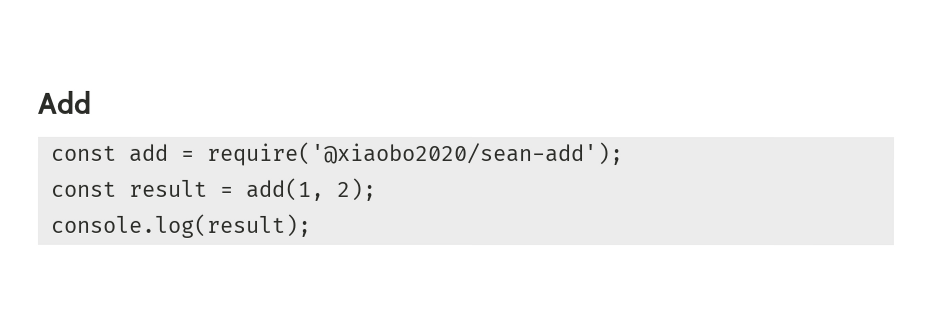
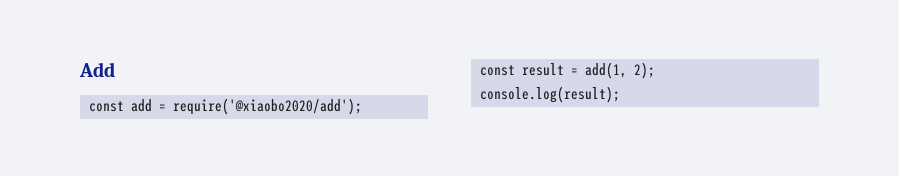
- const add = require('@xiaobo2020/sean-add');
+ const add = require('@xiaobo2020/add');

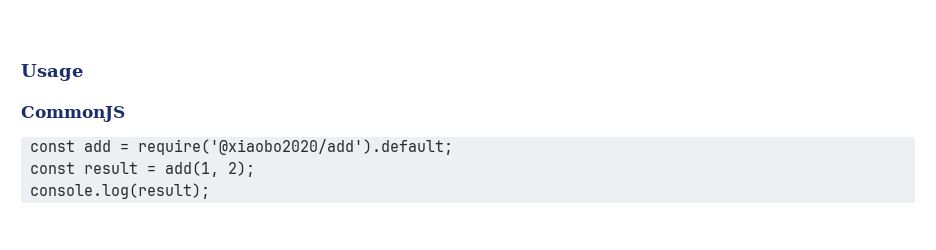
- Add
+ Usage
+ CommonJS
- const add = require('@xiaobo2020/add');
+ const add = require('@xiaobo2020/add').default;

